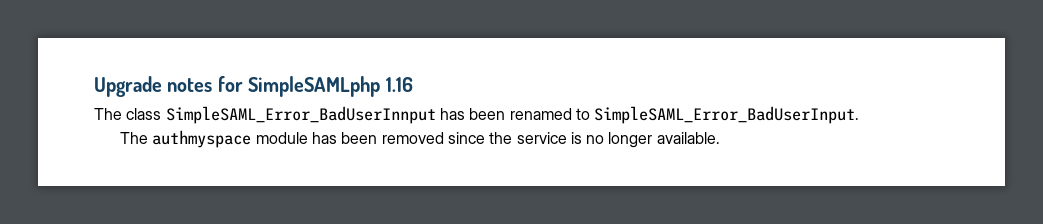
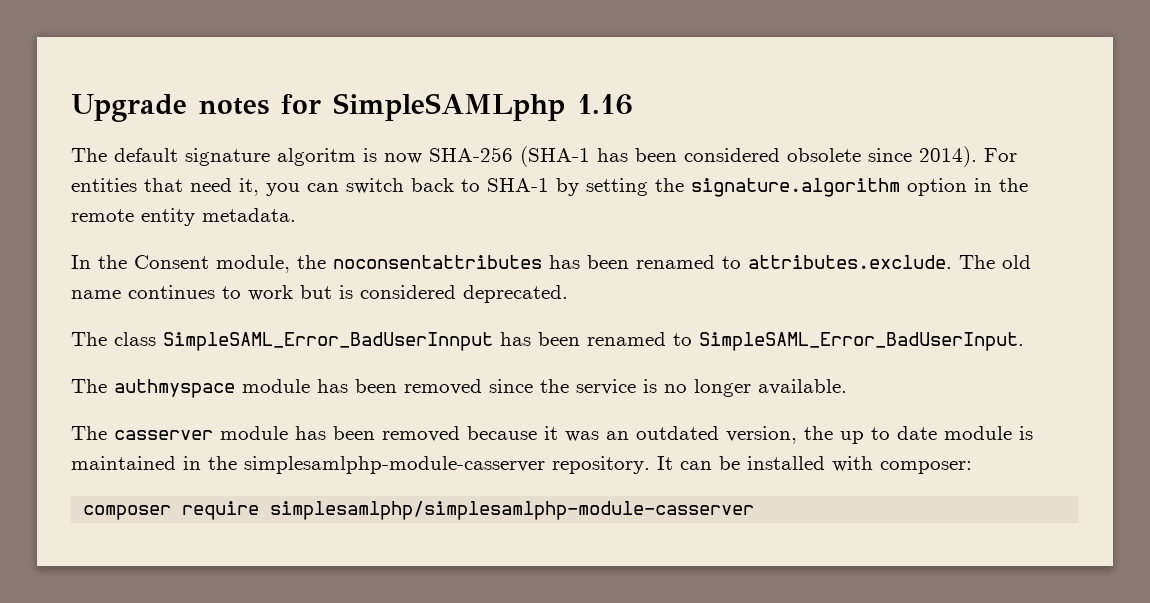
+ The default signature algoritm is now SHA-256 (SHA-1 has been considered obsolete since 2014). For entities that need it, you can switch back to SHA-1 by setting the signature.algorithm option in the remote entity metadata.
+ In the Consent module, the noconsentattributes has been renamed to attributes.exclude. The old name continues to work but is considered deprecated.
+ The casserver module has been removed because it was an outdated version, the up to date module is maintained in the simplesamlphp-module-casserver repository. It can be installed with composer:
+ composer require simplesamlphp/simplesamlphp-module-casserver

